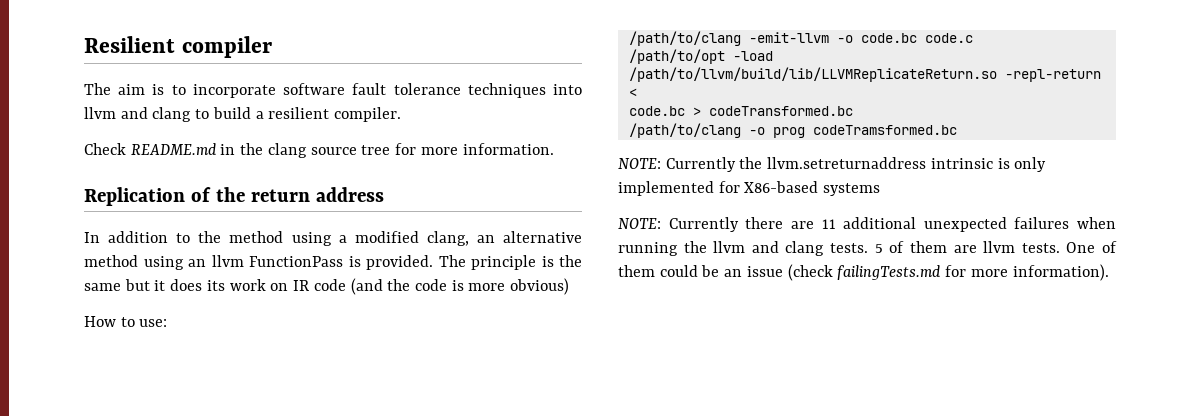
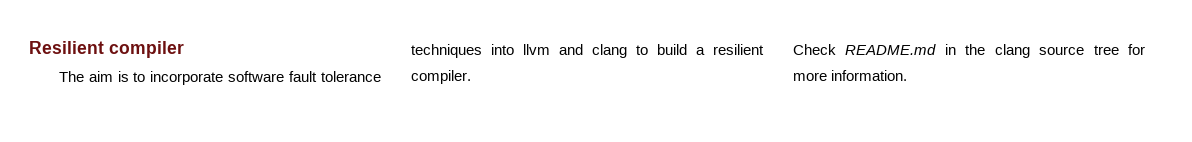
- Replication of the return address
- In addition to the method using a modified clang, an alternative method using an llvm FunctionPass is provided. The principle is the same but it does its work on IR code (and the code is more obvious)
- How to use:
- /path/to/clang -emit-llvm -o code.bc code.c
- /path/to/opt -load /path/to/llvm/build/lib/LLVMReplicateReturn.so -repl-return <
- code.bc > codeTransformed.bc
- /path/to/clang -o prog codeTramsformed.bc
- NOTE: Currently the llvm.setreturnaddress intrinsic is only implemented for X86-based systems
- NOTE: Currently there are 11 additional unexpected failures when running the llvm and clang tests. 5 of them are llvm tests. One of them could be an issue (check failingTests.md for more information).

